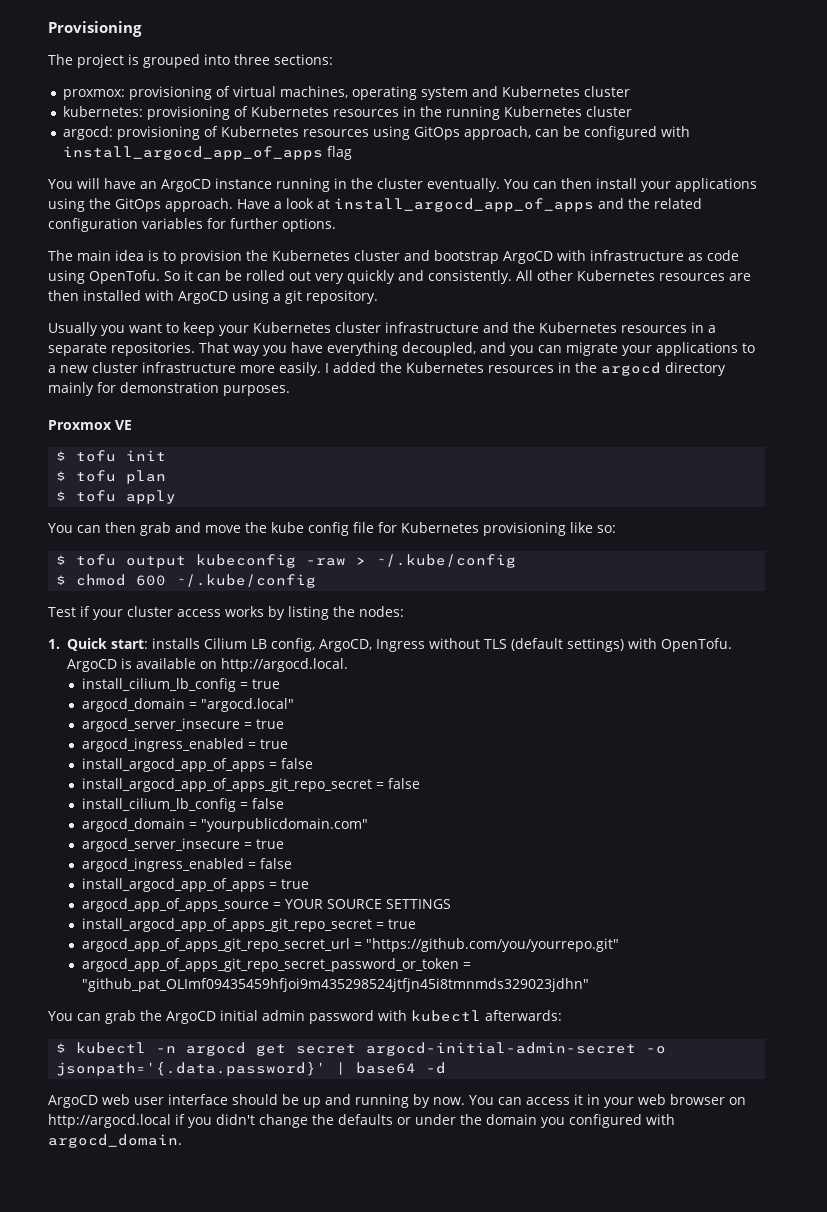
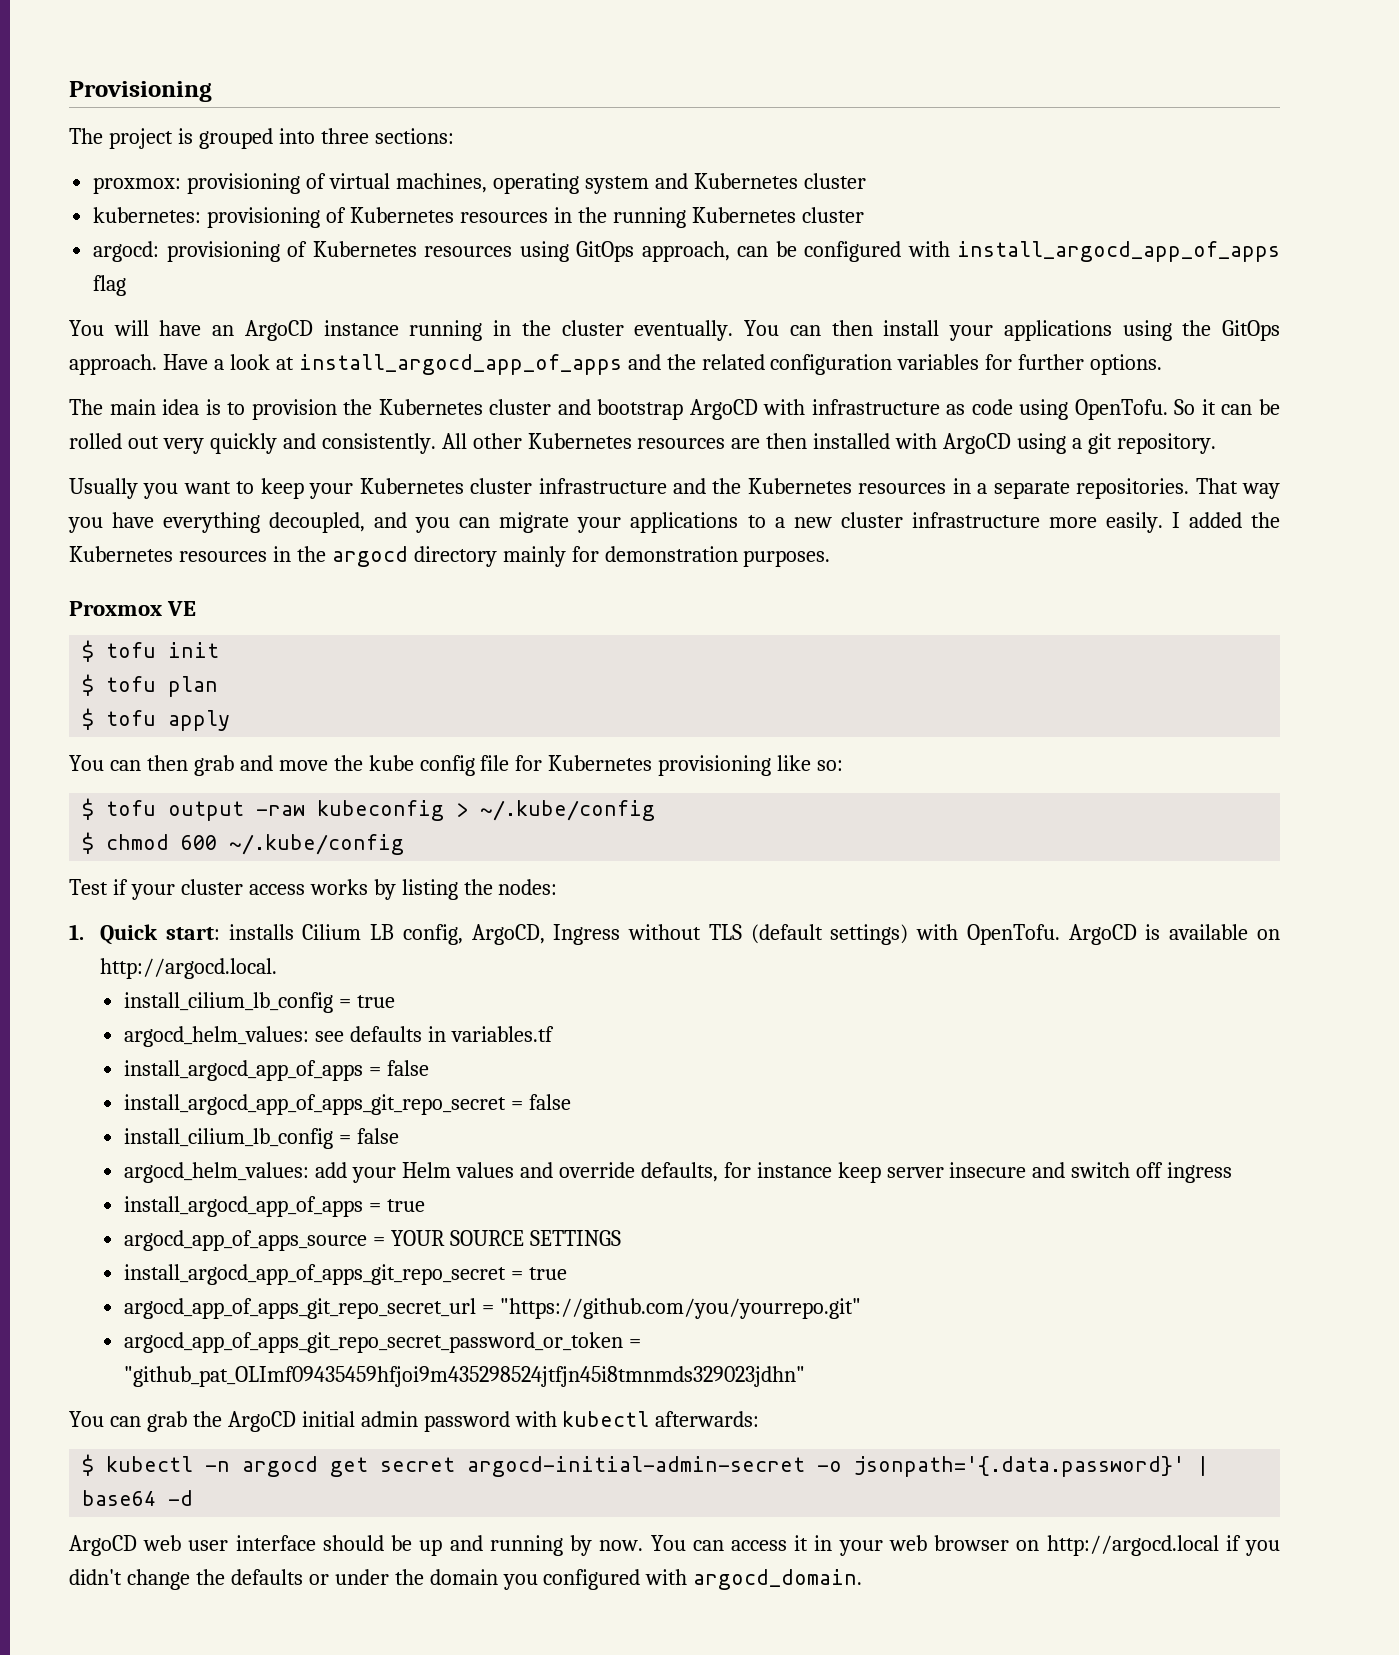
- $ tofu output kubeconfig -raw > ~/.kube/config
+ $ tofu output -raw kubeconfig > ~/.kube/config
- argocd_domain = "argocd.local"
- argocd_server_insecure = true
- argocd_ingress_enabled = true
+ argocd_helm_values: see defaults in variables.tf
- argocd_domain = "yourpublicdomain.com"
- argocd_server_insecure = true
- argocd_ingress_enabled = false
+ argocd_helm_values: add your Helm values and override defaults, for instance keep server insecure and switch off ingress

